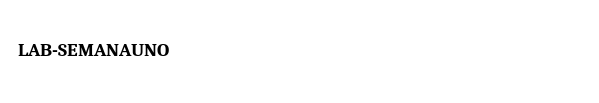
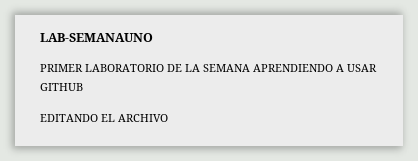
+ PRIMER LABORATORIO DE LA SEMANA APRENDIENDO A USAR GITHUB
+ EDITANDO EL ARCHIVO

